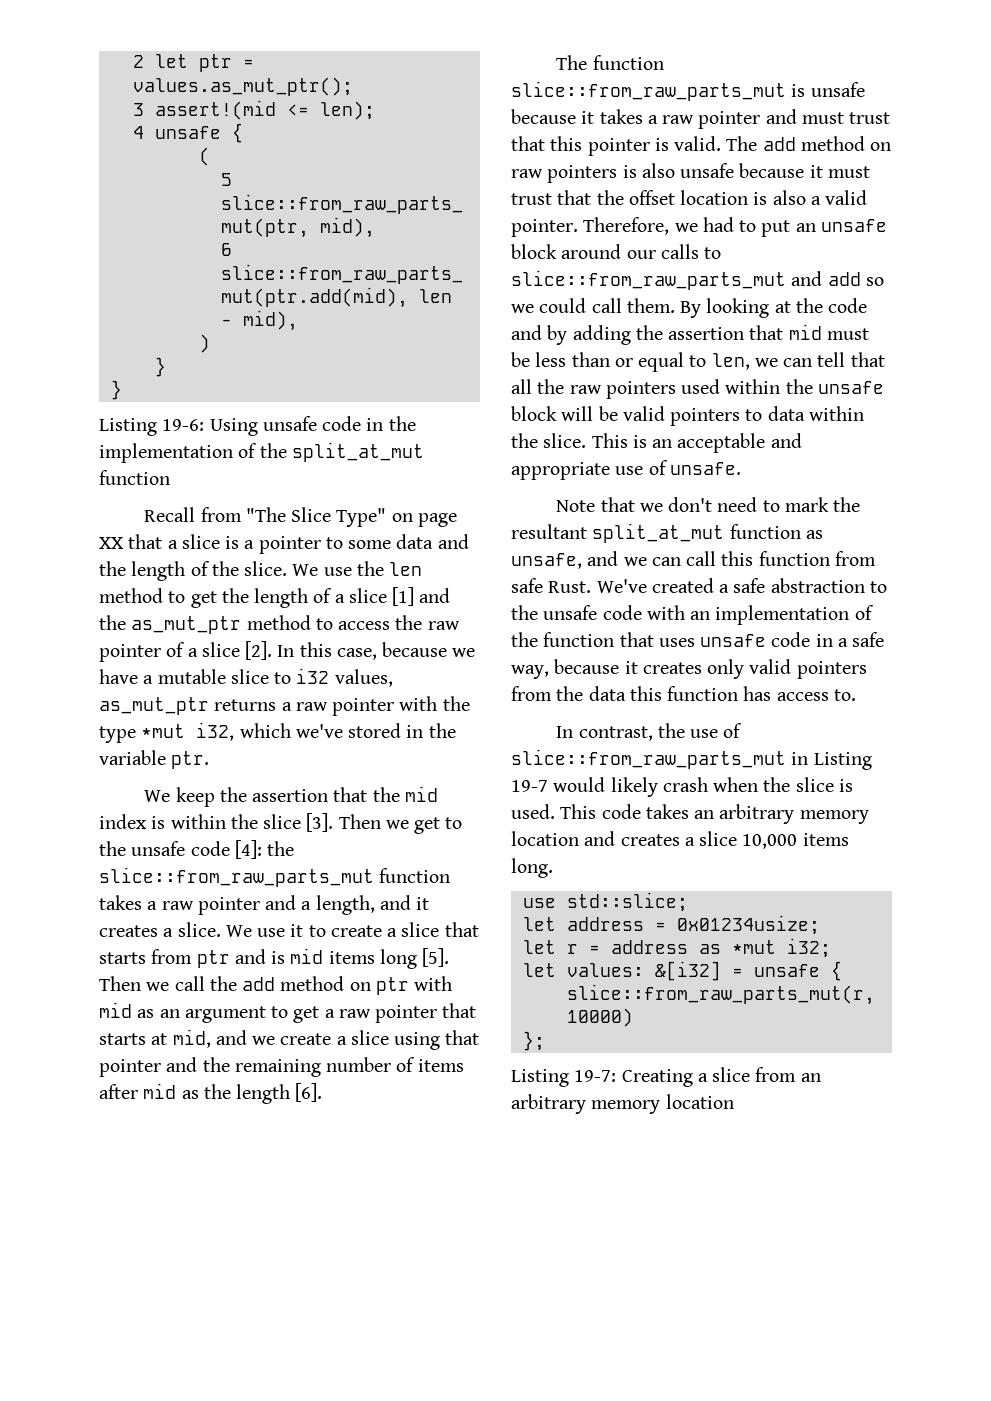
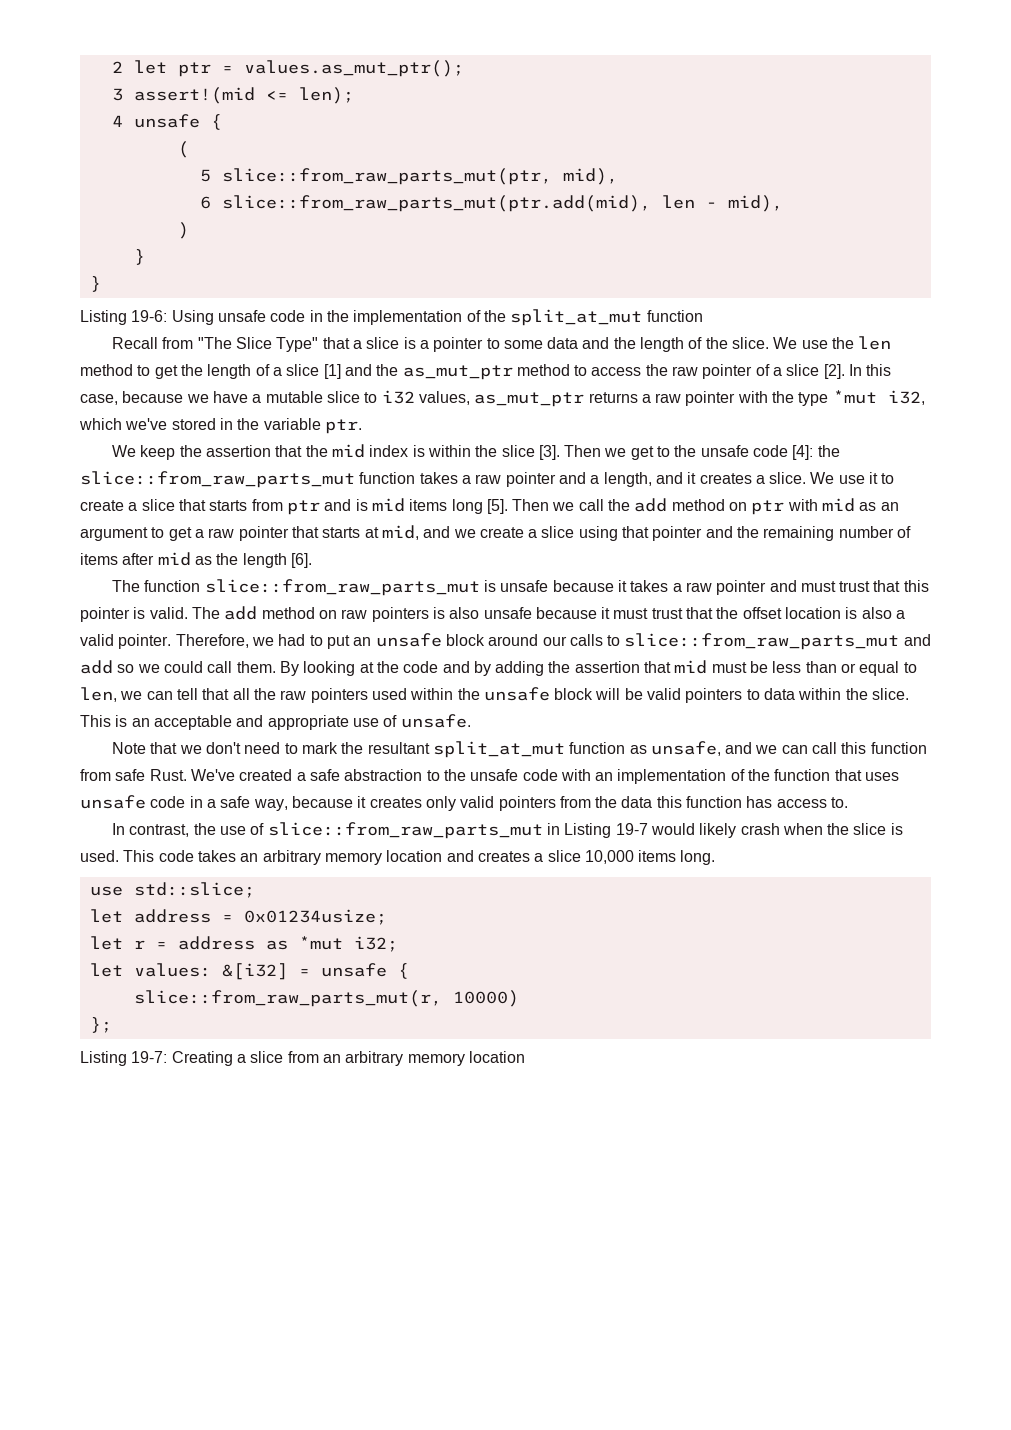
- Recall from "The Slice Type" on page XX that a slice is a pointer to some data and the length of the slice.
+ Recall from "The Slice Type" that a slice is a pointer to some data and the length of the slice.

